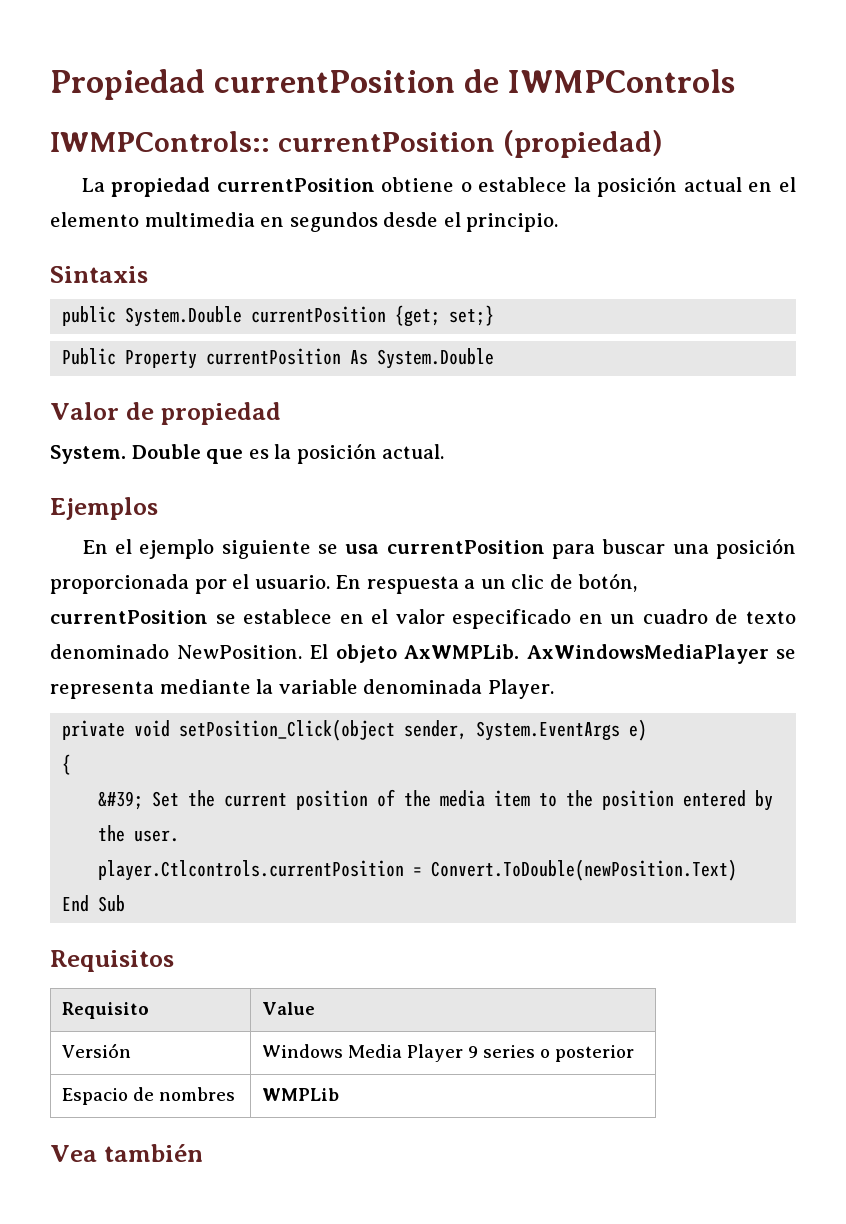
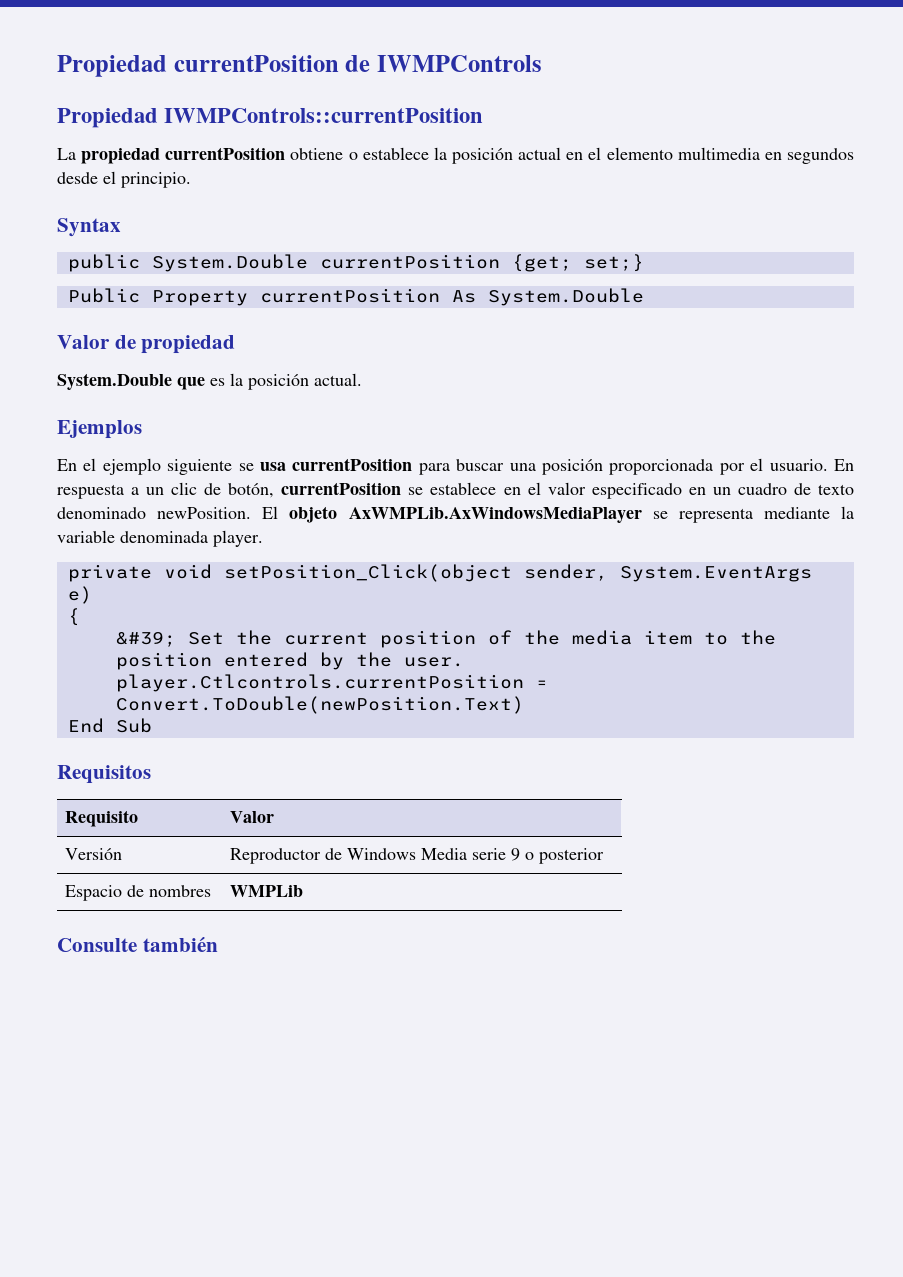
- IWMPControls:: currentPosition (propiedad)
+ Propiedad IWMPControls::currentPosition
- Sintaxis
+ Syntax
- System. Double que es la posición actual.
+ System.Double que es la posición actual.
- En respuesta a un clic de botón, currentPosition se establece en el valor especificado en un cuadro de texto denominado NewPosition.
+ En respuesta a un clic de botón, currentPosition se establece en el valor especificado en un cuadro de texto denominado newPosition.
- El objeto AxWMPLib. AxWindowsMediaPlayer se representa mediante la variable denominada Player.
+ El objeto AxWMPLib.AxWindowsMediaPlayer se representa mediante la variable denominada player.
- Requisito | Value
+ Requisito | Valor
- Versión | Windows Media Player 9 series o posterior
+ Versión | Reproductor de Windows Media serie 9 o posterior
- Vea también
+ Consulte también

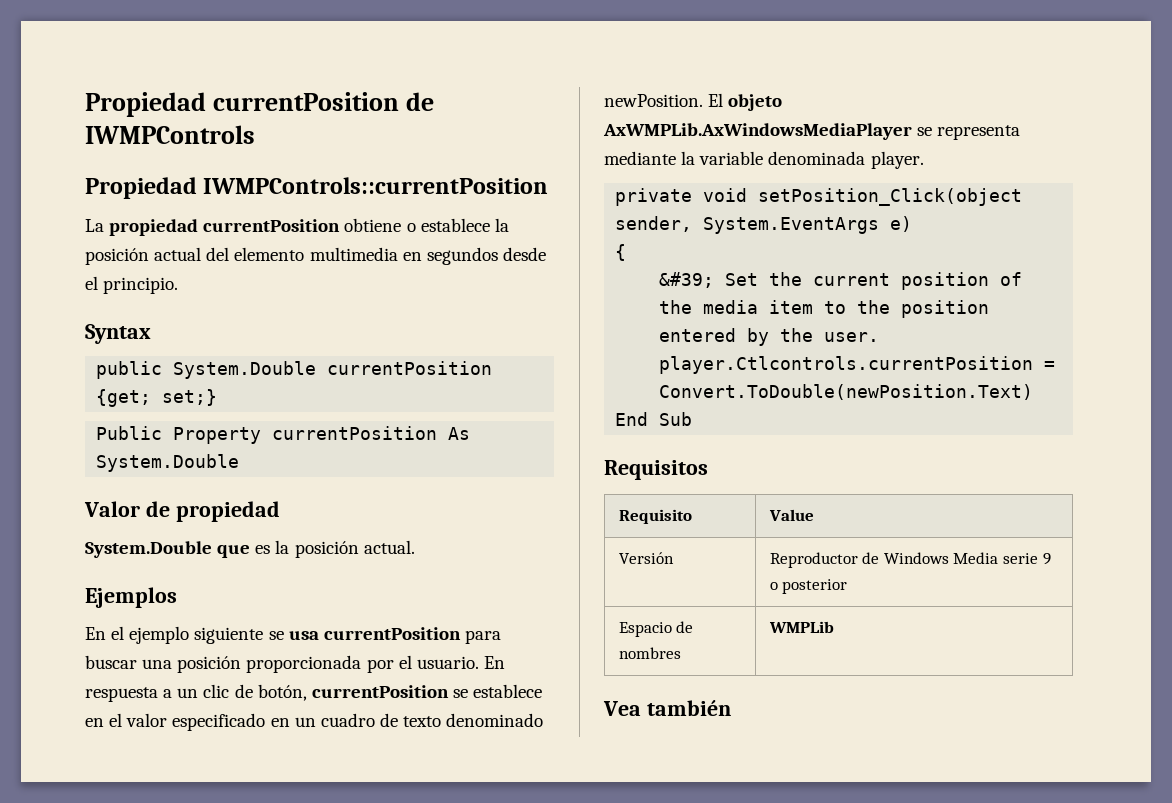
- La propiedad currentPosition obtiene o establece la posición actual en el elemento multimedia en segundos desde el principio.
+ La propiedad currentPosition obtiene o establece la posición actual del elemento multimedia en segundos desde el principio.
- Requisito | Valor
+ Requisito | Value
- Consulte también
+ Vea también

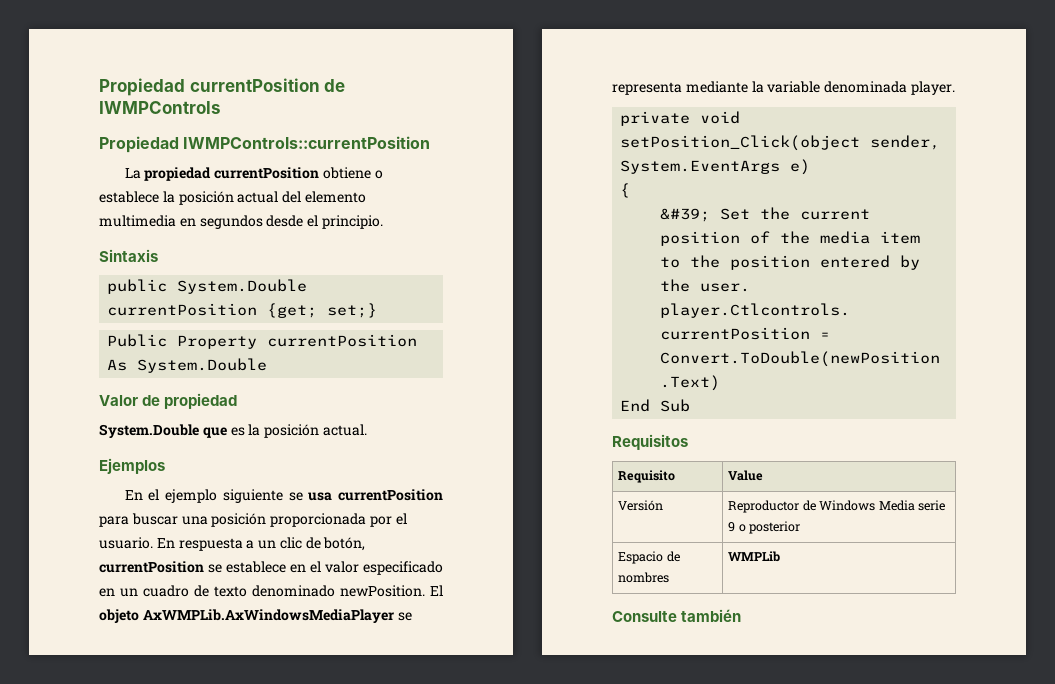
- Syntax
+ Sintaxis
- Vea también
+ Consulte también

